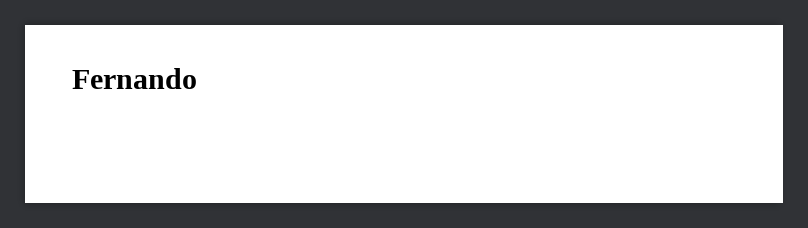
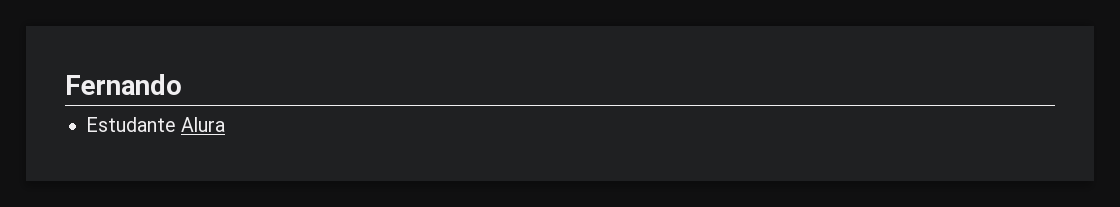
+ Estudante Alura

